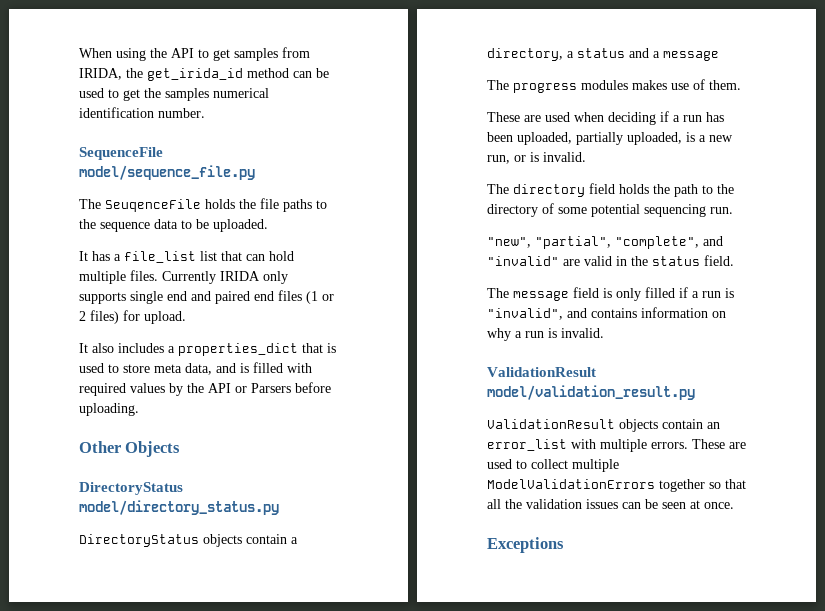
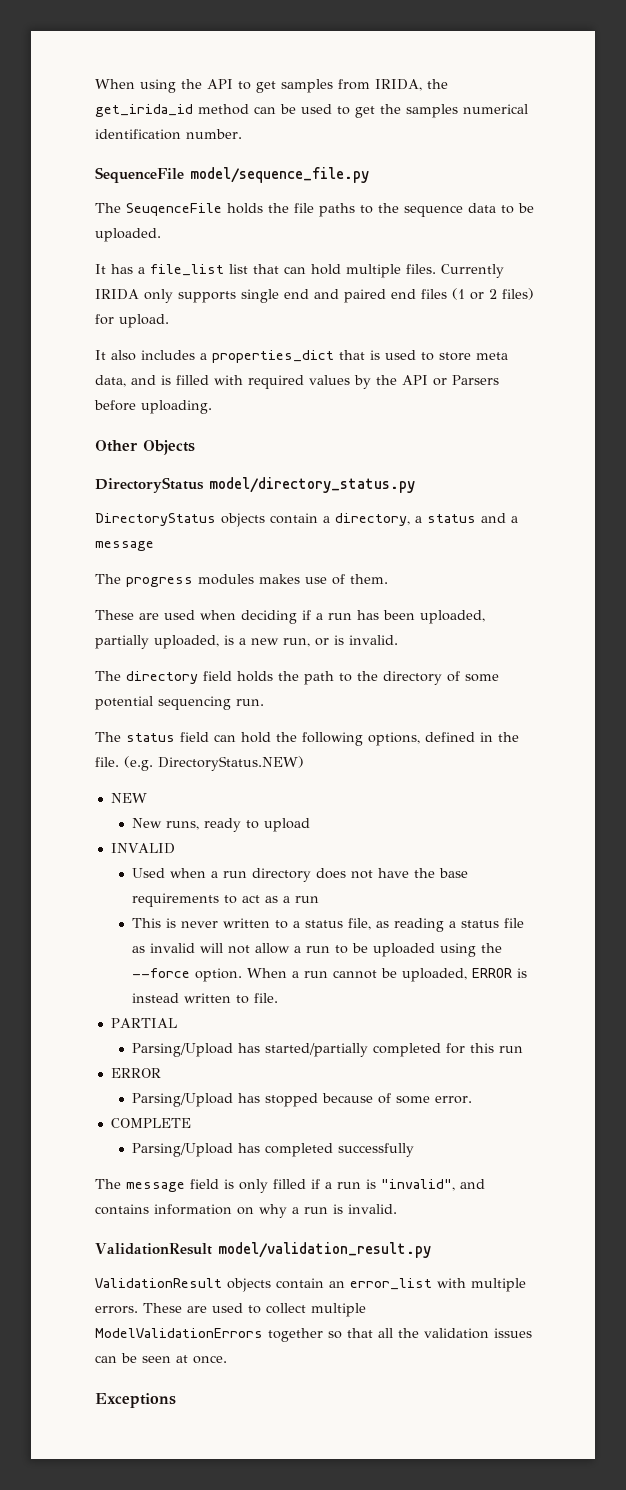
- "new", "partial", "complete", and "invalid" are valid in the status field.
+ The status field can hold the following options, defined in the file. (e.g. DirectoryStatus.NEW)
+ NEW
+ New runs, ready to upload
+ INVALID
+ Used when a run directory does not have the base requirements to act as a run
+ This is never written to a status file, as reading a status file as invalid will not allow a run to be uploaded using the --force option. When a run cannot be uploaded, ERROR is instead written to file.
+ PARTIAL
+ Parsing/Upload has started/partially completed for this run
+ ERROR
+ Parsing/Upload has stopped because of some error.
+ COMPLETE
+ Parsing/Upload has completed successfully

